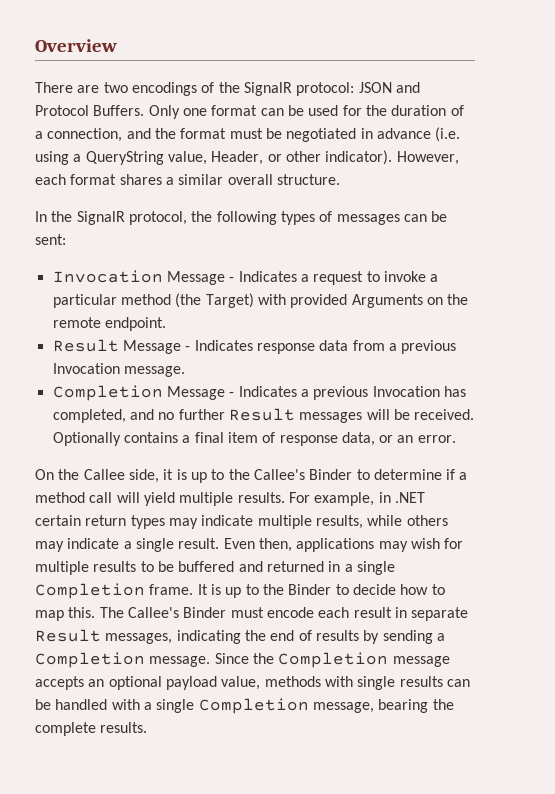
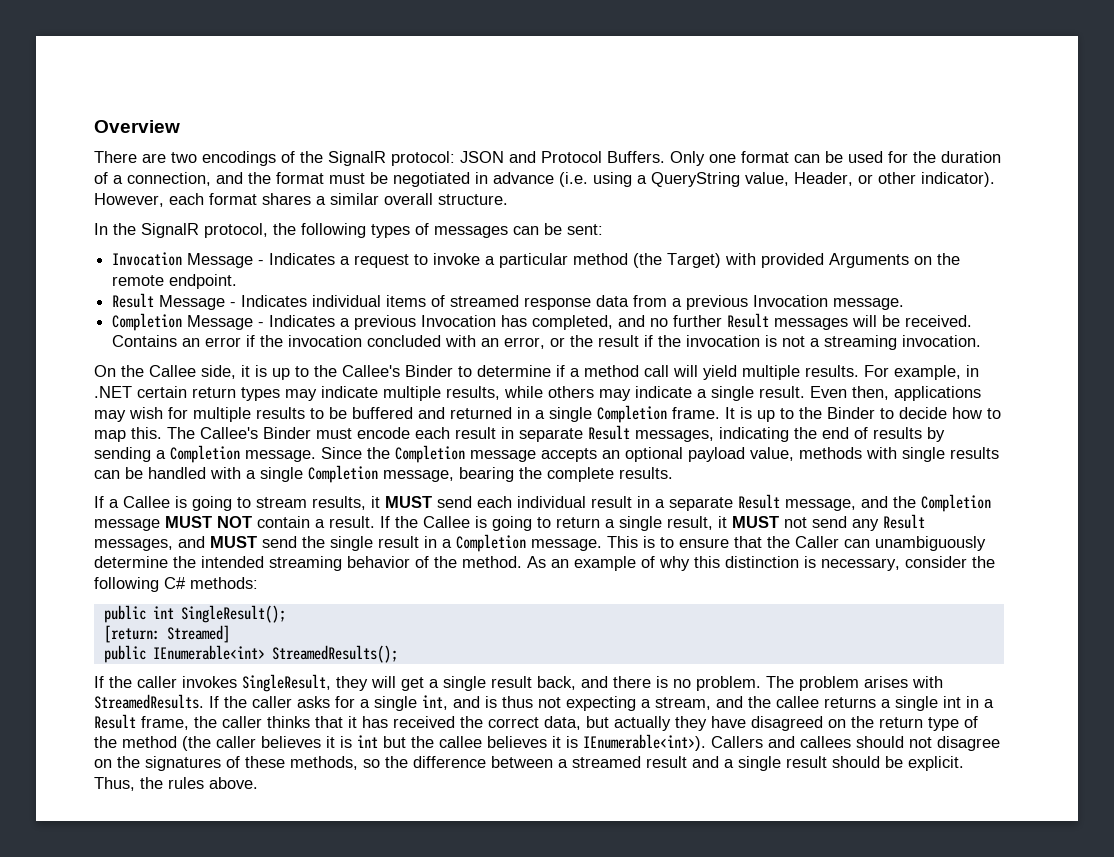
- Result Message - Indicates response data from a previous Invocation message.
+ Result Message - Indicates individual items of streamed response data from a previous Invocation message.
- Optionally contains a final item of response data, or an error.
+ Contains an error if the invocation concluded with an error, or the result if the invocation is not a streaming invocation.
+ If a Callee is going to stream results, it MUST send each individual result in a separate Result message, and the Completion message MUST NOT contain a result. If the Callee is going to return a single result, it MUST not send any Result messages, and MUST send the single result in a Completion message. This is to ensure that the Caller can unambiguously determine the intended streaming behavior of the method. As an example of why this distinction is necessary, consider the following C# methods:
+ public int SingleResult();
+ [return: Streamed]
+ public IEnumerable<int> StreamedResults();
+ If the caller invokes SingleResult, they will get a single result back, and there is no problem. The problem arises with StreamedResults. If the caller asks for a single int, and is thus not expecting a stream, and the callee returns a single int in a Result frame, the caller thinks that it has received the correct data, but actually they have disagreed on the return type of the method (the caller believes it is int but the callee believes it is IEnumerable<int>). Callers and callees should not disagree on the signatures of these methods, so the difference between a streamed result and a single result should be explicit. Thus, the rules above.

